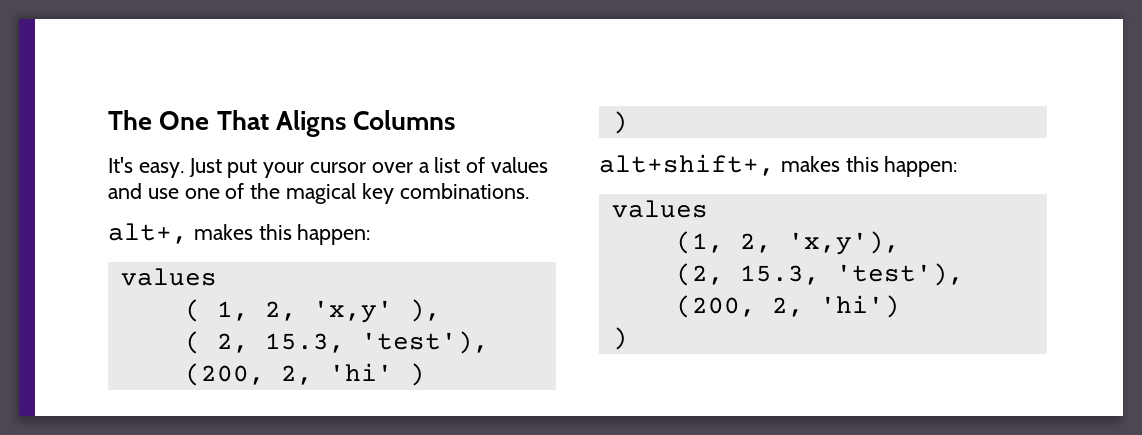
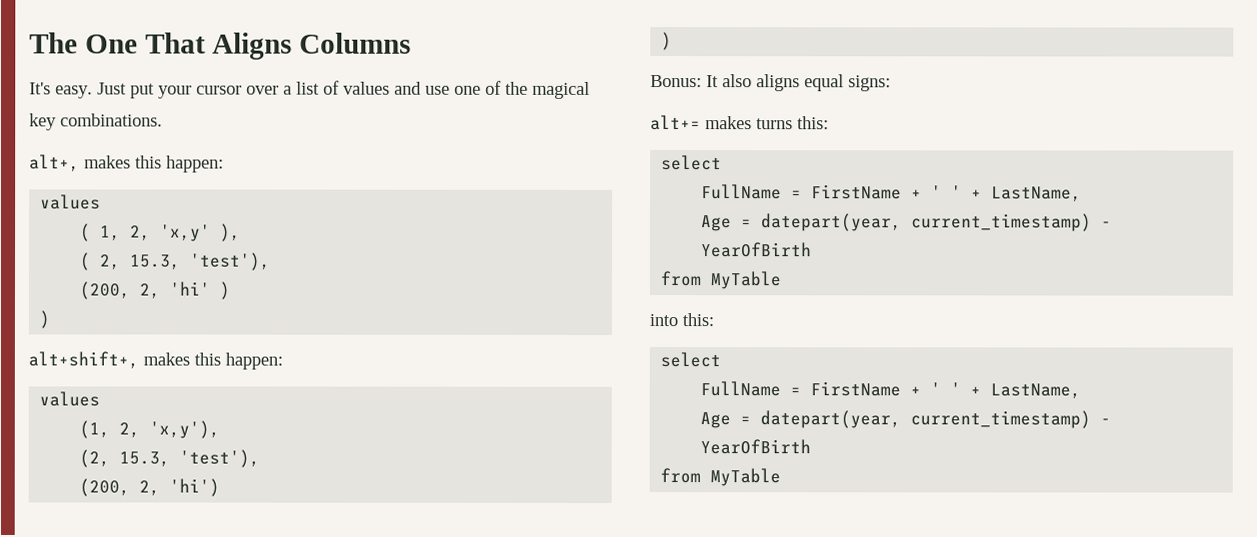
+ Bonus: It also aligns equal signs:
+ alt+= makes turns this:
+ select
+ FullName = FirstName + ' ' + LastName,
+ Age = datepart(year, current_timestamp) - YearOfBirth
+ from MyTable
+ into this:
+ select
+ FullName = FirstName + ' ' + LastName,
+ Age = datepart(year, current_timestamp) - YearOfBirth
+ from MyTable

